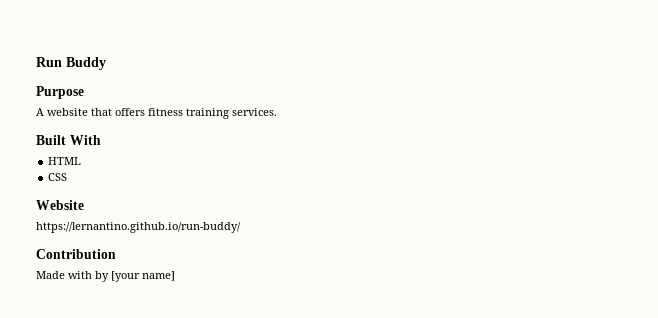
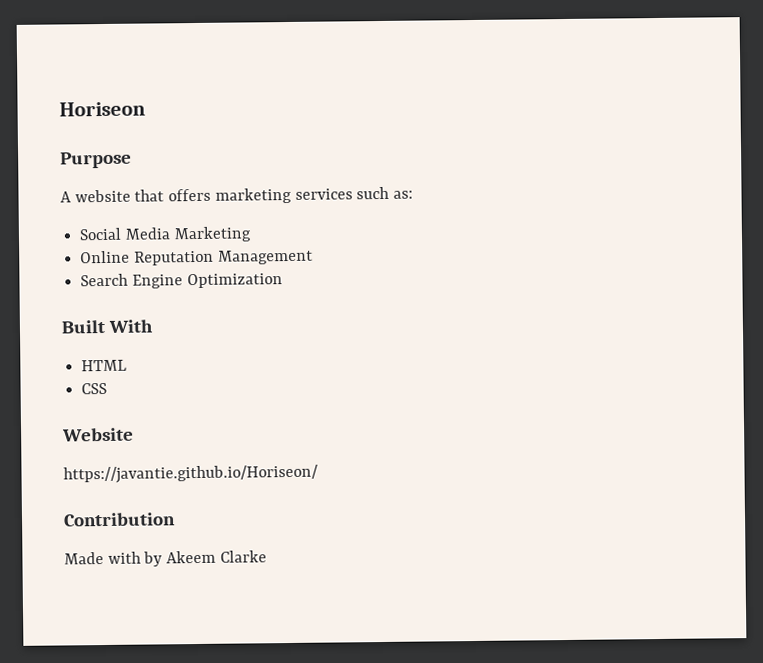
- Run Buddy
+ Horiseon
- A website that offers fitness training services.
+ A website that offers marketing services such as:
+ Social Media Marketing
+ Online Reputation Management
+ Search Engine Optimization
- https://lernantino.github.io/run-buddy/
+ https://javantie.github.io/Horiseon/
- Made with by [your name]
+ Made with by Akeem Clarke

